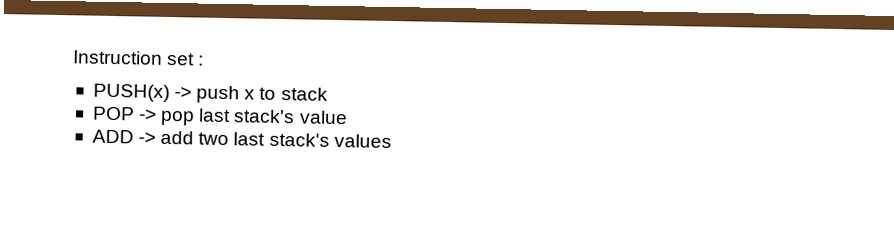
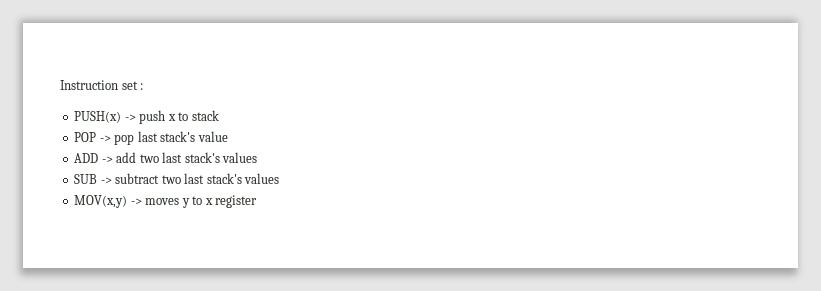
+ SUB -> subtract two last stack's values
+ MOV(x,y) -> moves y to x register

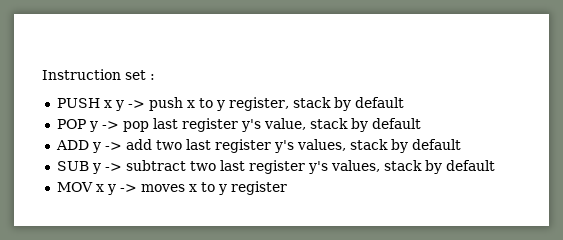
- PUSH(x) -> push x to stack
+ PUSH x y -> push x to y register, stack by default
- POP -> pop last stack's value
+ POP y -> pop last register y's value, stack by default
- ADD -> add two last stack's values
+ ADD y -> add two last register y's values, stack by default
- SUB -> subtract two last stack's values
- MOV(x,y) -> moves y to x register
+ SUB y -> subtract two last register y's values, stack by default
+ MOV x y -> moves x to y register

